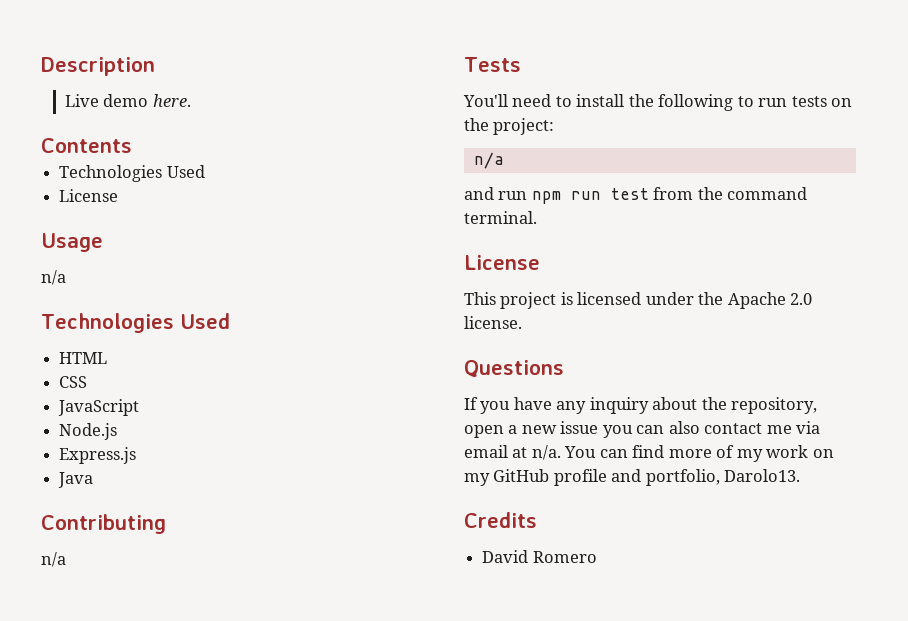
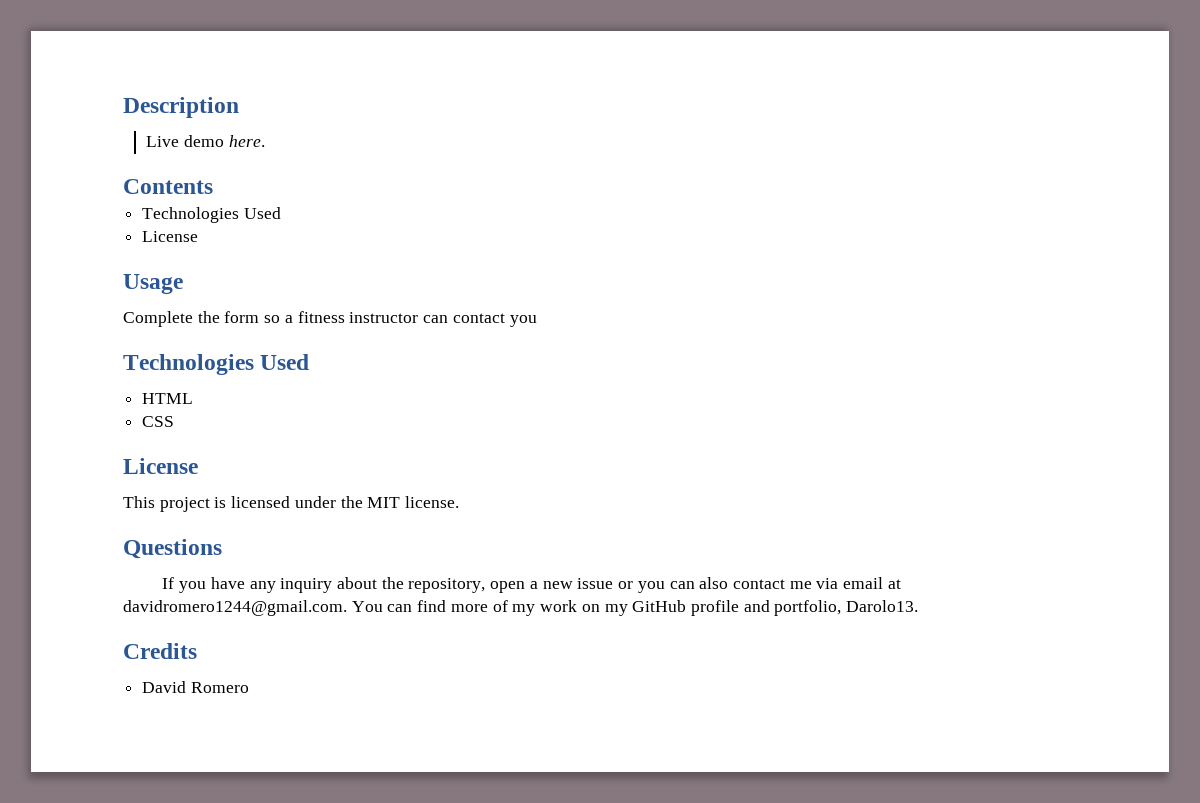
  Usage
- n/a
+ Complete the form so a fitness instructor can contact you
  Technologies Used
  HTML
  CSS
- JavaScript
- Node.js
- Express.js
- Java
- Contributing
- n/a
- Tests
- You'll need to install the following to run tests on the project:
- n/a
- and run npm run test from the command terminal.
- This project is licensed under the Apache 2.0 license.
+ This project is licensed under the MIT license.
- If you have any inquiry about the repository, open a new issue you can also contact me via email at n/a. You can find more of my work on my GitHub profile and portfolio, Darolo13.
+ If you have any inquiry about the repository, open a new issue or you can also contact me via email at davidromero1244@gmail.com. You can find more of my work on my GitHub profile and portfolio, Darolo13.

